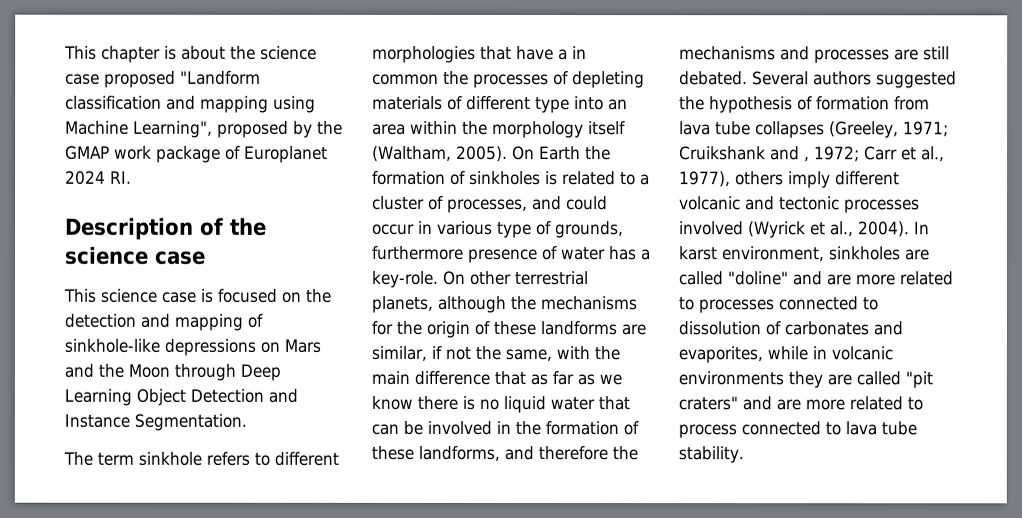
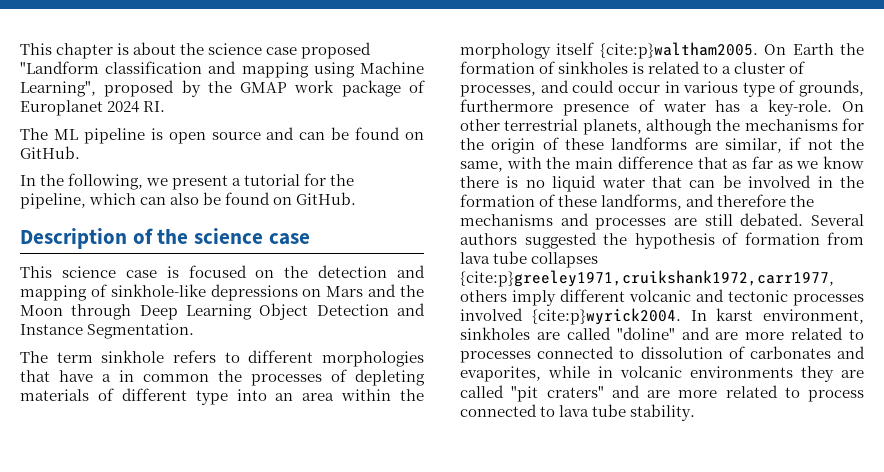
+ The ML pipeline is open source and can be found on GitHub.
+ In the following, we present a tutorial for the pipeline, which can also be found on GitHub.
- The term sinkhole refers to different morphologies that have a in common the processes of depleting materials of different type into an area within the morphology itself (Waltham, 2005).
+ The term sinkhole refers to different morphologies that have a in common the processes of depleting materials of different type into an area within the morphology itself {cite:p}waltham2005.
- Several authors suggested the hypothesis of formation from lava tube collapses (Greeley, 1971; Cruikshank and , 1972; Carr et al., 1977), others imply different volcanic and tectonic processes involved (Wyrick et al., 2004).
+ Several authors suggested the hypothesis of formation from lava tube collapses {cite:p}greeley1971,cruikshank1972,carr1977, others imply different volcanic and tectonic processes involved {cite:p}wyrick2004.

